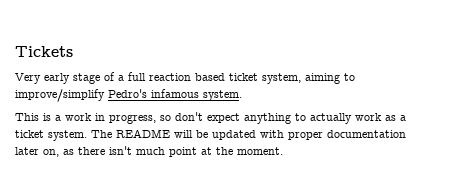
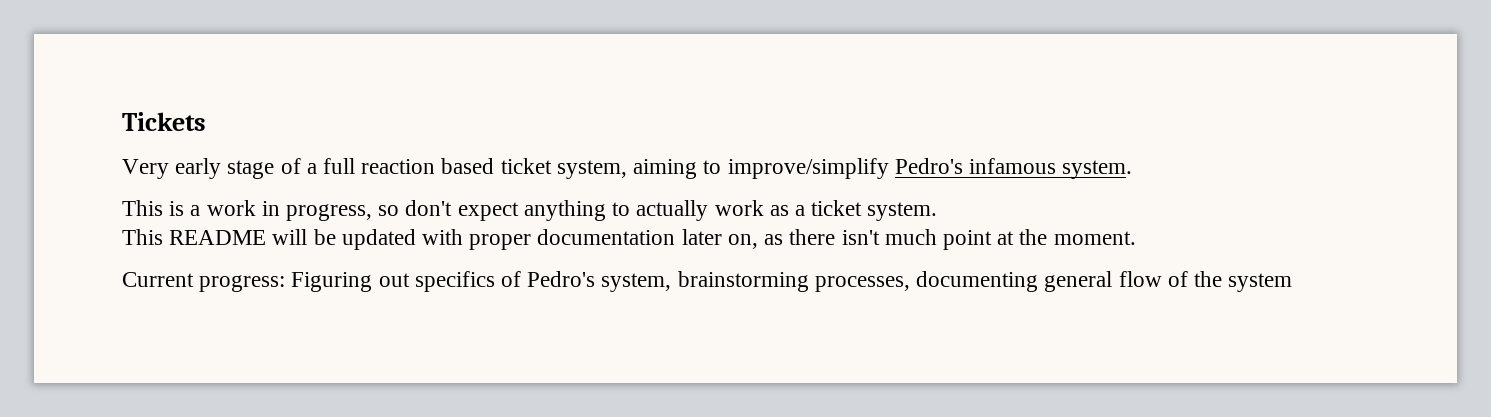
- This is a work in progress, so don't expect anything to actually work as a ticket system. The README will be updated with proper documentation later on, as there isn't much point at the moment.
+ This is a work in progress, so don't expect anything to actually work as a ticket system.
+ This README will be updated with proper documentation later on, as there isn't much point at the moment.
+ Current progress: Figuring out specifics of Pedro's system, brainstorming processes, documenting general flow of the system

